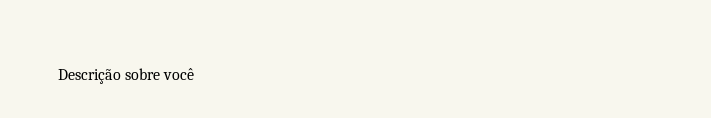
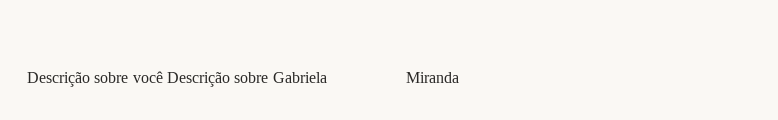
- Descrição sobre você
+ Descrição sobre você Descrição sobre Gabriela Miranda

